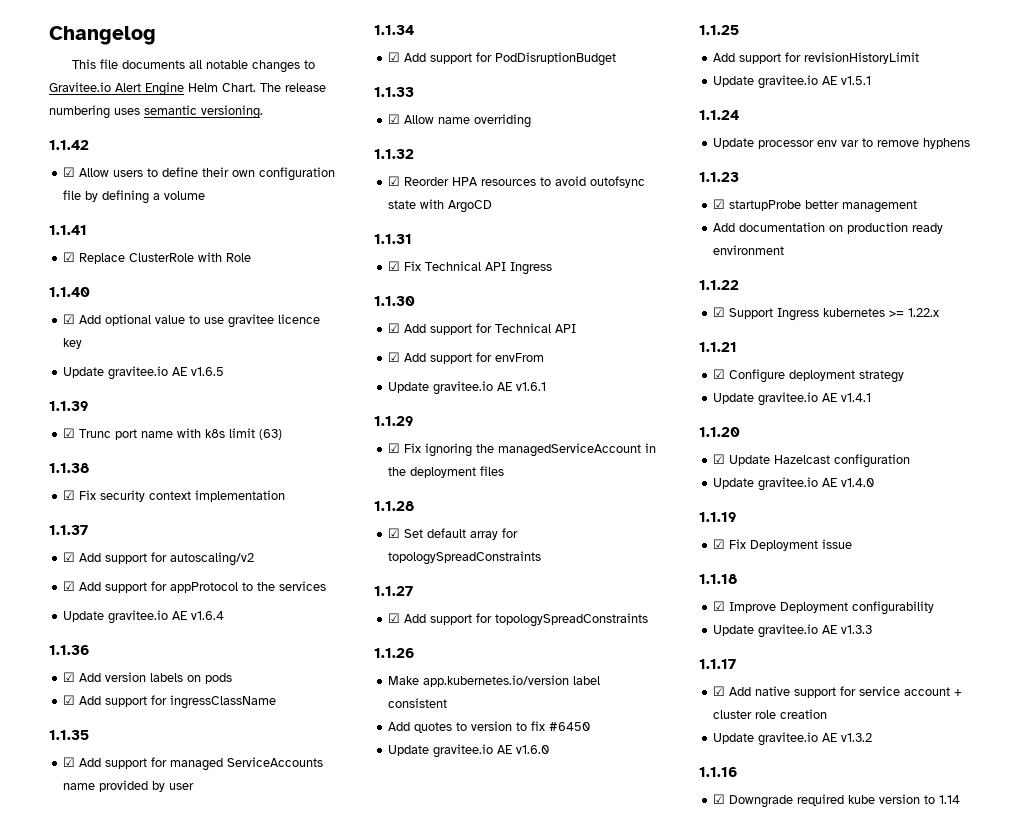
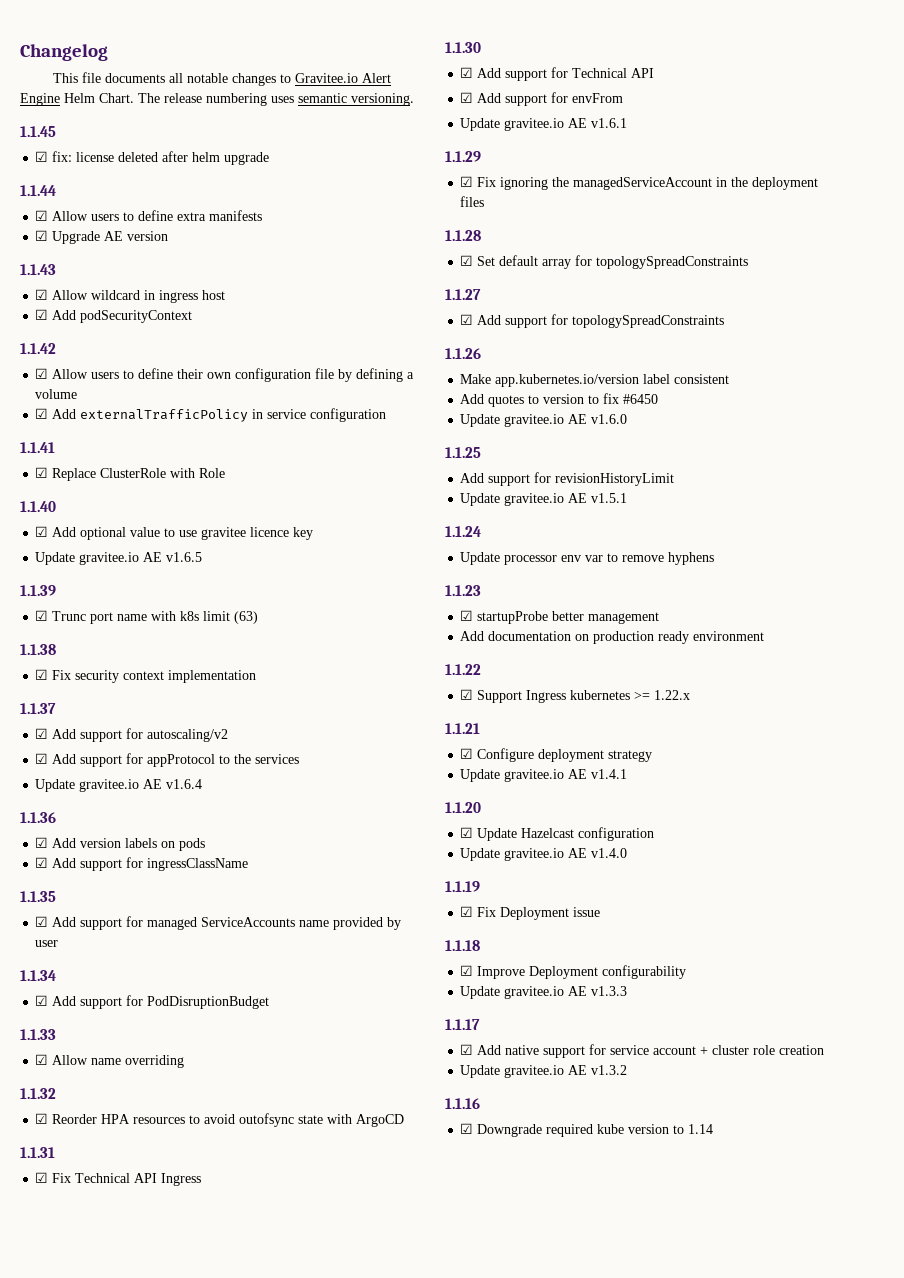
+ 1.1.45
+ ☑ fix: license deleted after helm upgrade
+ 1.1.44
+ ☑ Allow users to define extra manifests
+ ☑ Upgrade AE version
+ 1.1.43
+ ☑ Allow wildcard in ingress host
+ ☑ Add podSecurityContext
+ ☑ Add externalTrafficPolicy in service configuration

